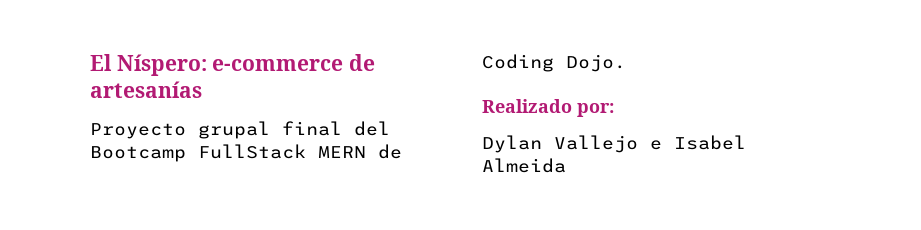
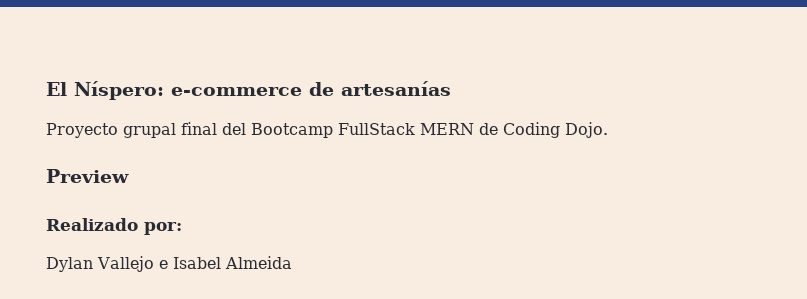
+ Preview

